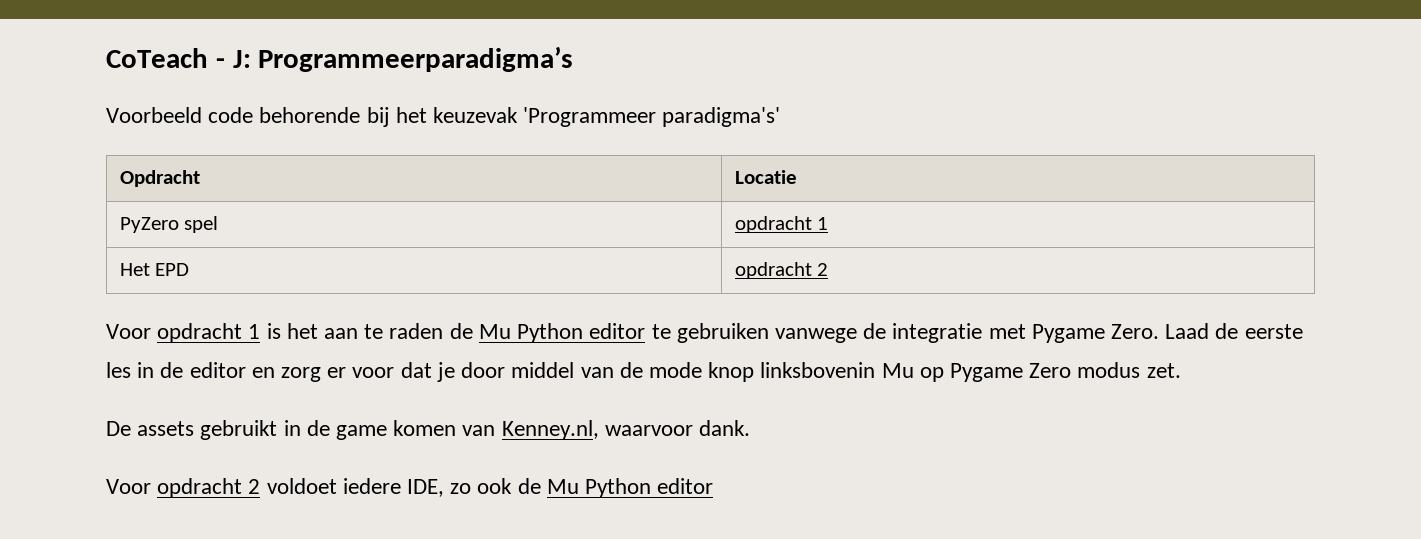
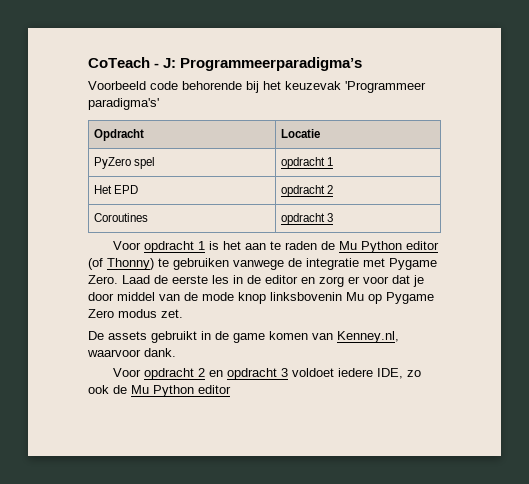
+ Coroutines | opdracht 3
- Voor opdracht 1 is het aan te raden de Mu Python editor te gebruiken vanwege de integratie met Pygame Zero.
+ Voor opdracht 1 is het aan te raden de Mu Python editor (of Thonny) te gebruiken vanwege de integratie met Pygame Zero.
- Voor opdracht 2 voldoet iedere IDE, zo ook de Mu Python editor
+ Voor opdracht 2 en opdracht 3 voldoet iedere IDE, zo ook de Mu Python editor

